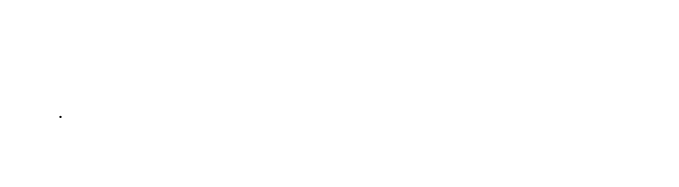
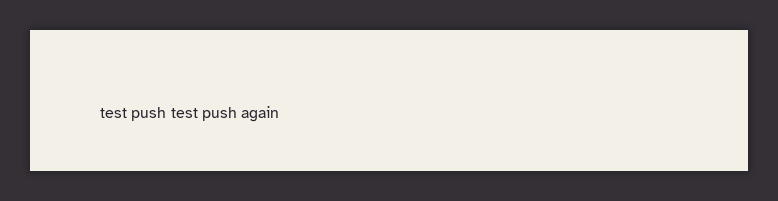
- .
+ test push test push again

